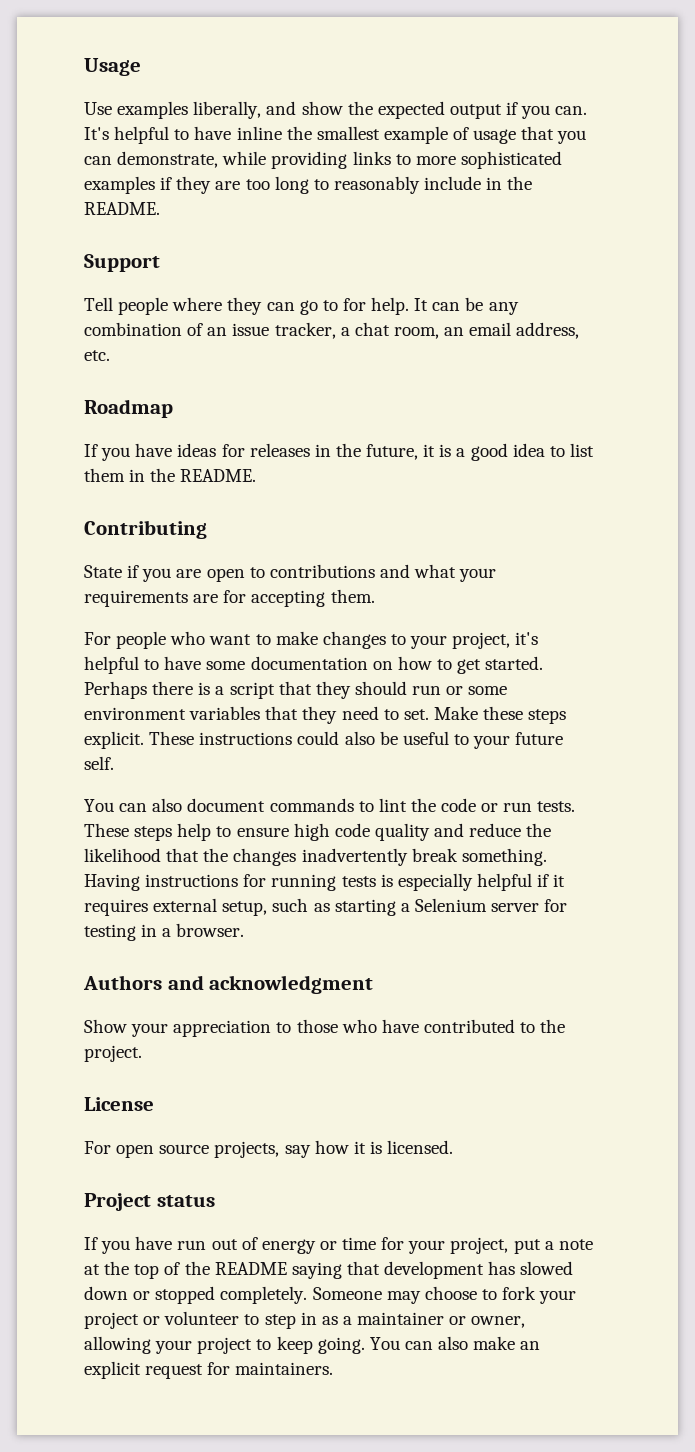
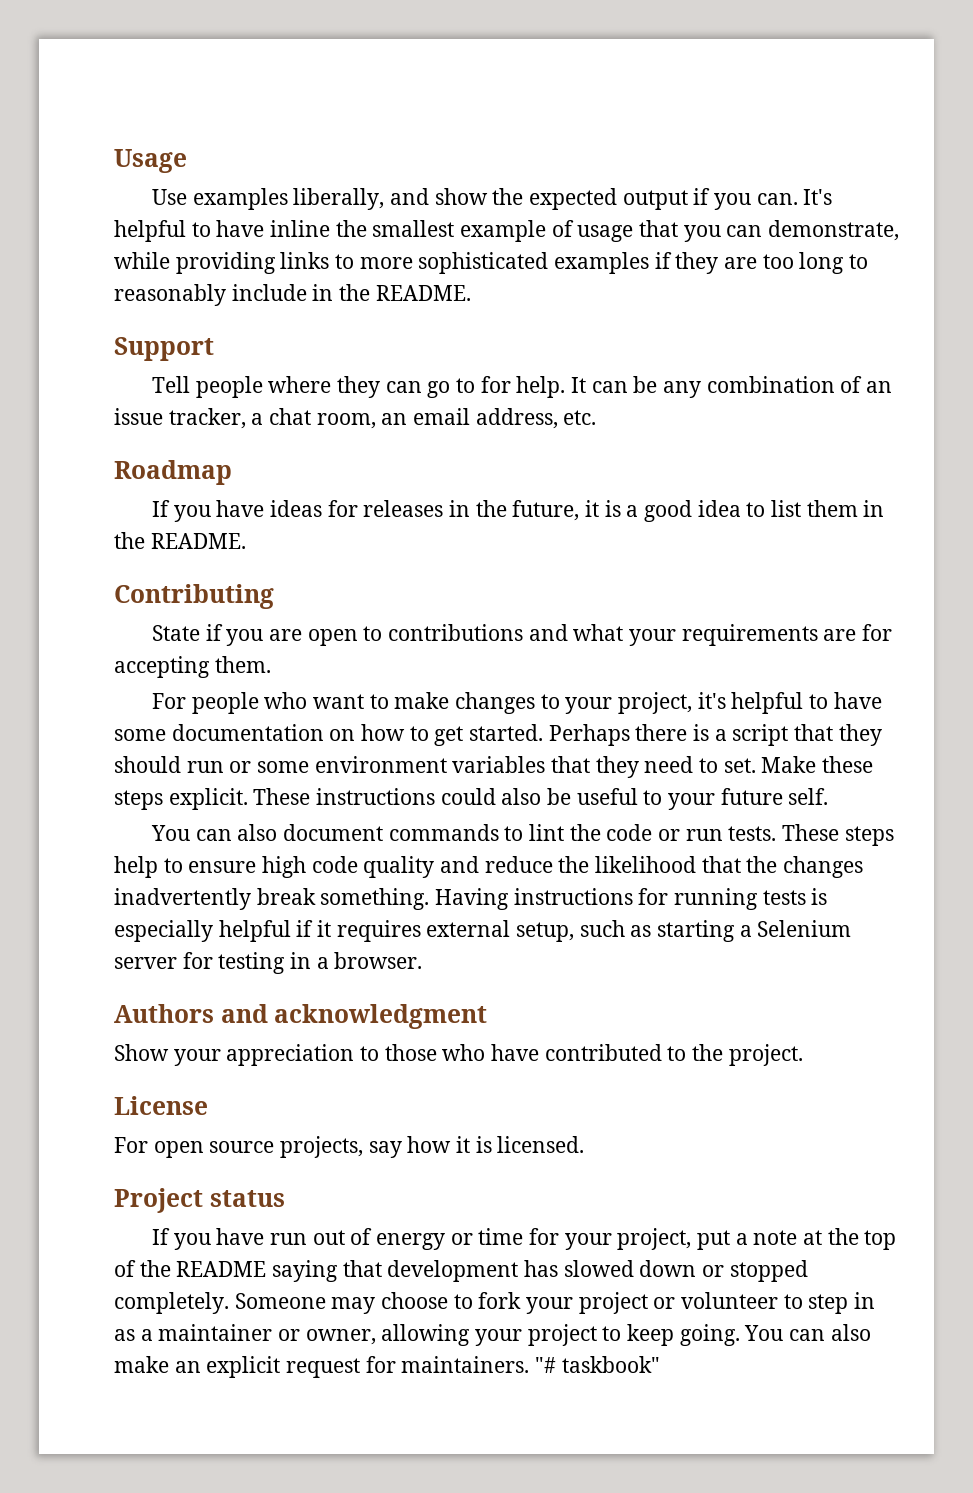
+ "# taskbook"

